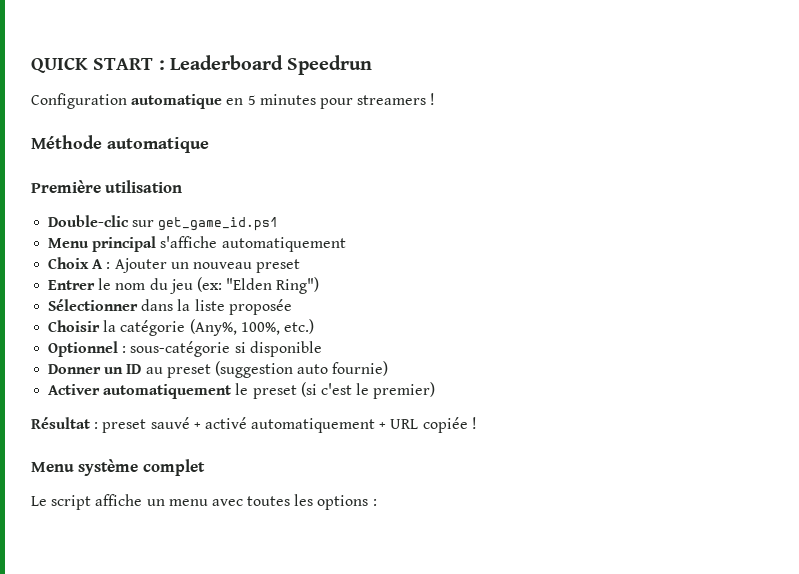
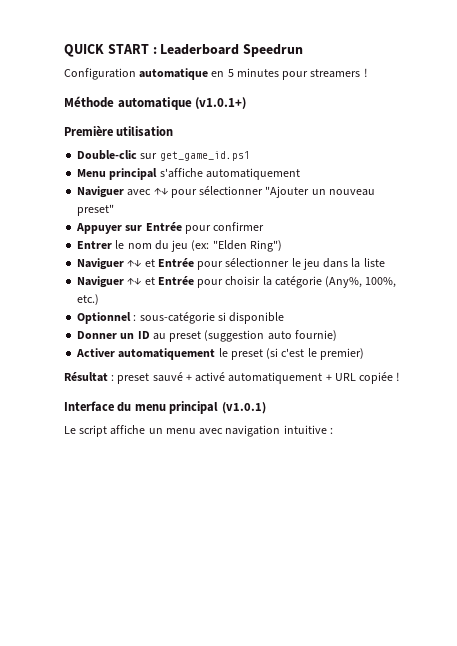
- Méthode automatique
+ Méthode automatique (v1.0.1+)
- Choix A : Ajouter un nouveau preset
+ Naviguer avec ↑↓ pour sélectionner "Ajouter un nouveau preset"
+ Appuyer sur Entrée pour confirmer
- Sélectionner dans la liste proposée
- Choisir la catégorie (Any%, 100%, etc.)
+ Naviguer ↑↓ et Entrée pour sélectionner le jeu dans la liste
+ Naviguer ↑↓ et Entrée pour choisir la catégorie (Any%, 100%, etc.)
- Menu système complet
+ Interface du menu principal (v1.0.1)
- Le script affiche un menu avec toutes les options :
+ Le script affiche un menu avec navigation intuitive :

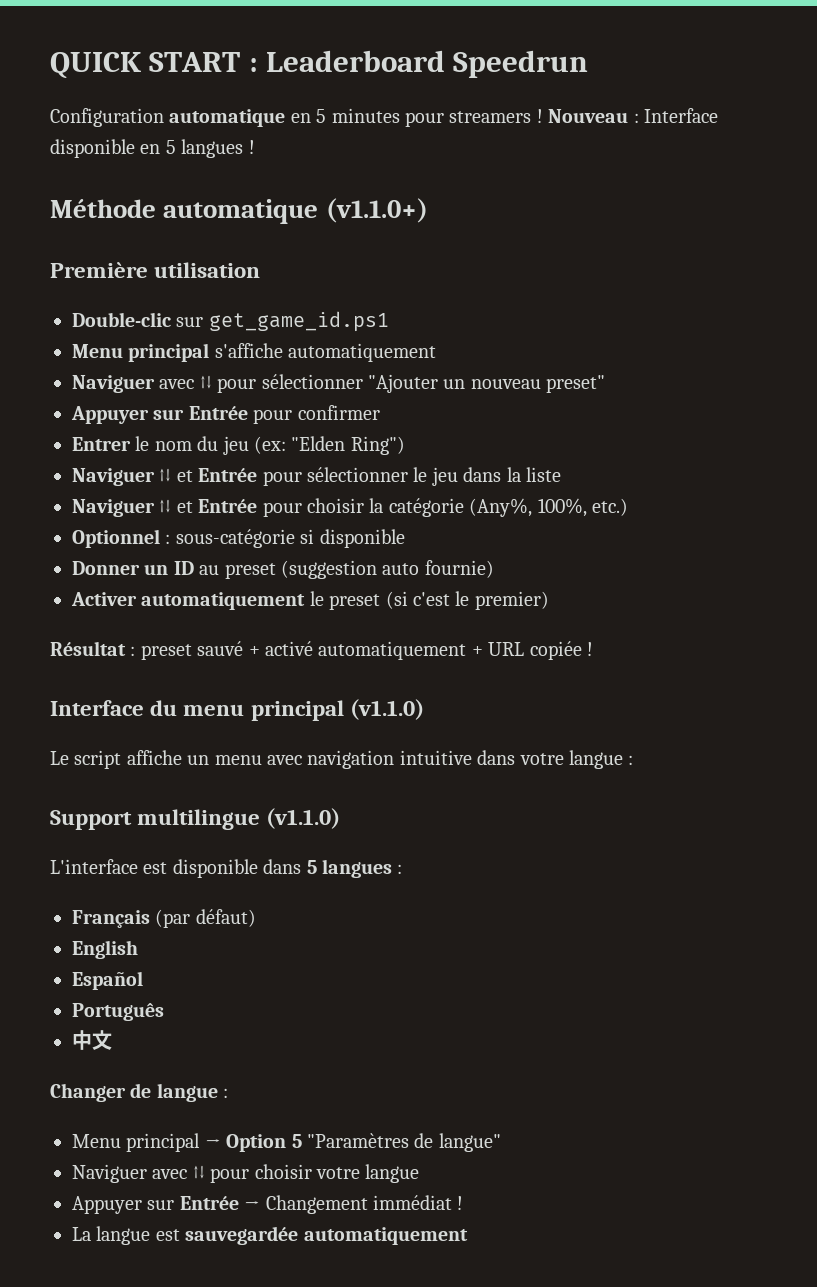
+ Nouveau : Interface disponible en 5 langues !
- Méthode automatique (v1.0.1+)
+ Méthode automatique (v1.1.0+)
- Interface du menu principal (v1.0.1)
+ Interface du menu principal (v1.1.0)
- Le script affiche un menu avec navigation intuitive :
+ Le script affiche un menu avec navigation intuitive dans votre langue :
+ Support multilingue (v1.1.0)
+ L'interface est disponible dans 5 langues :
+ Français (par défaut)
+ English
+ Español
+ Português
+ 中文
+ Changer de langue :
+ Menu principal → Option 5 "Paramètres de langue"
+ Naviguer avec ↑↓ pour choisir votre langue
+ Appuyer sur Entrée → Changement immédiat !
+ La langue est sauvegardée automatiquement

